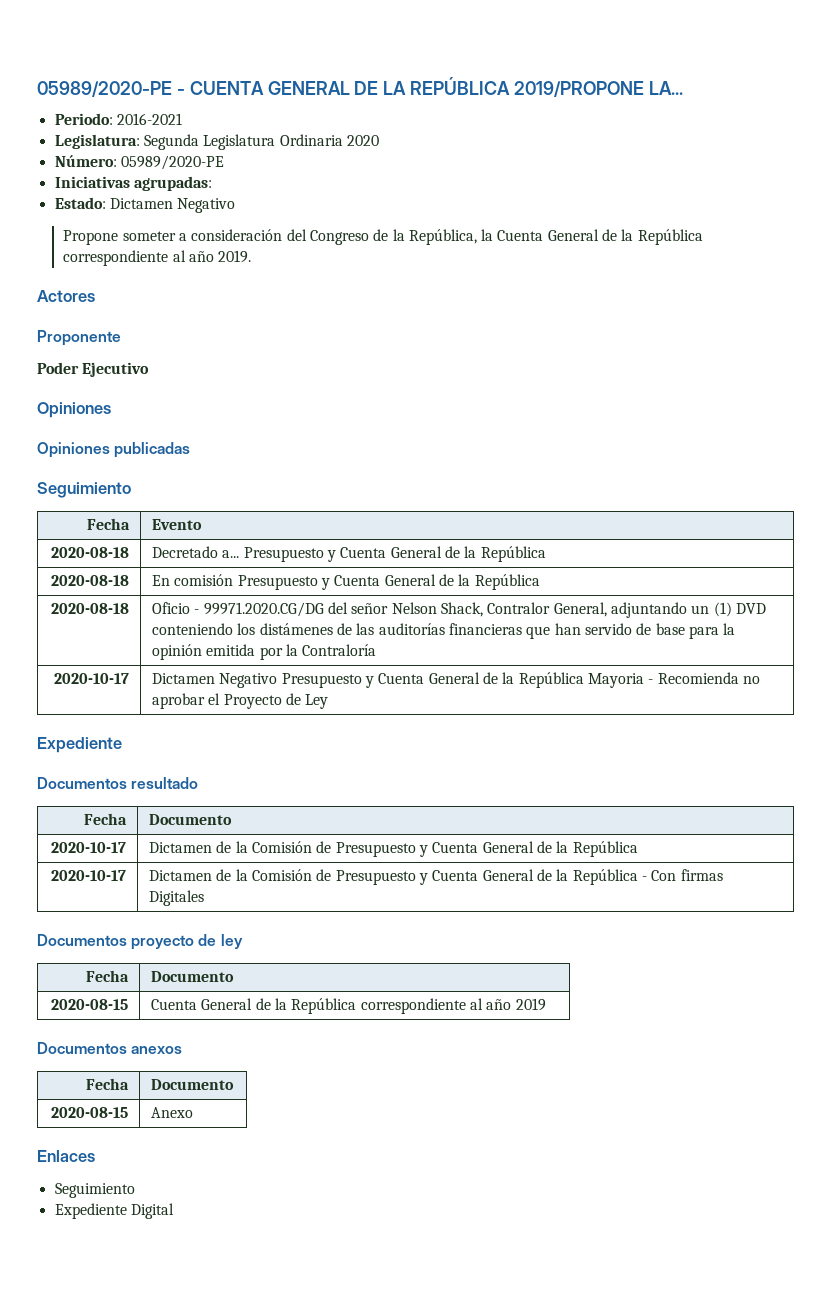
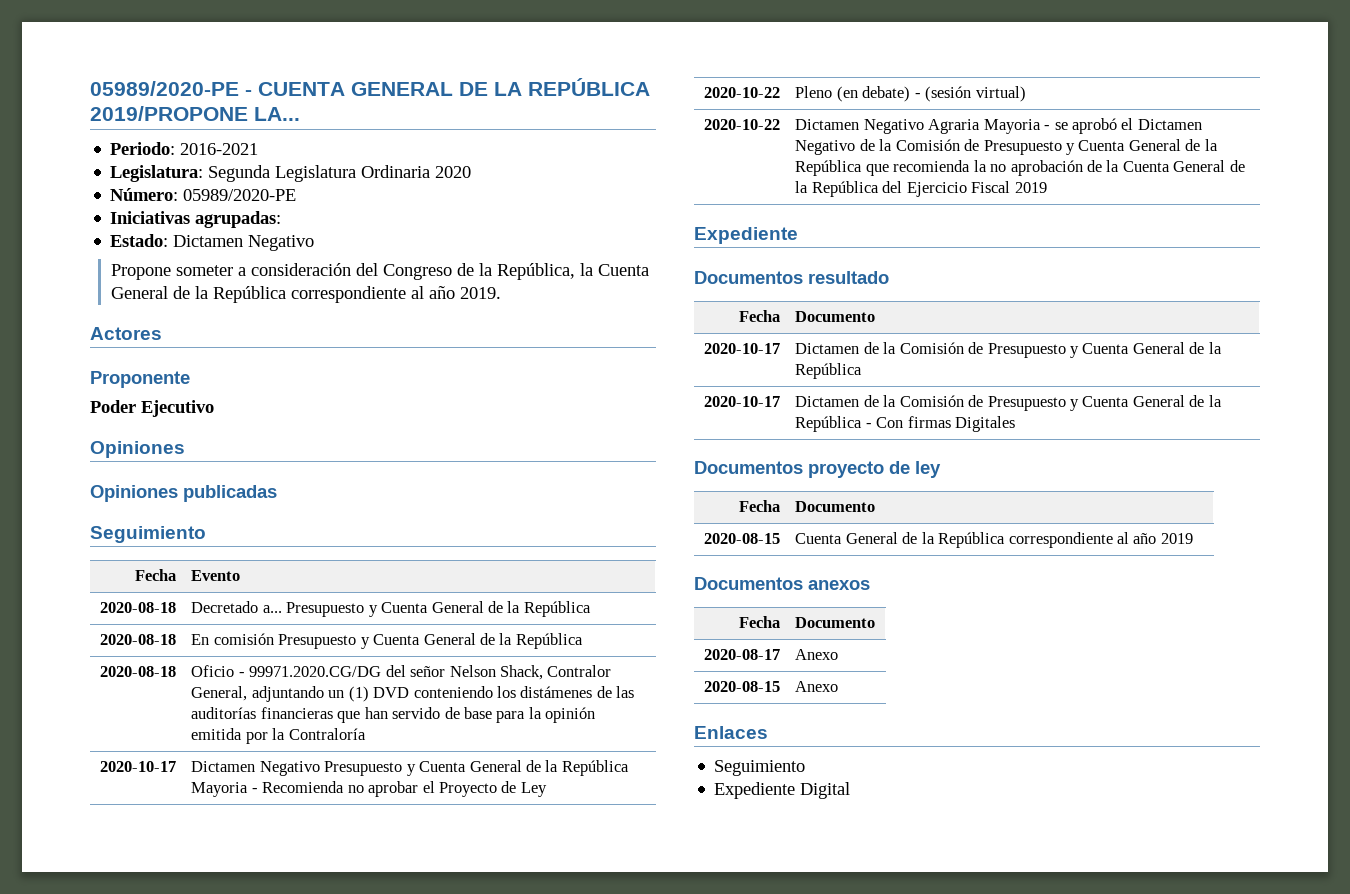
+ 2020-10-22 | Pleno (en debate) - (sesión virtual)
+ 2020-10-22 | Dictamen Negativo Agraria Mayoria - se aprobó el Dictamen Negativo de la Comisión de Presupuesto y Cuenta General de la República que recomienda la no aprobación de la Cuenta General de la República del Ejercicio Fiscal 2019
+ 2020-08-17 | Anexo

